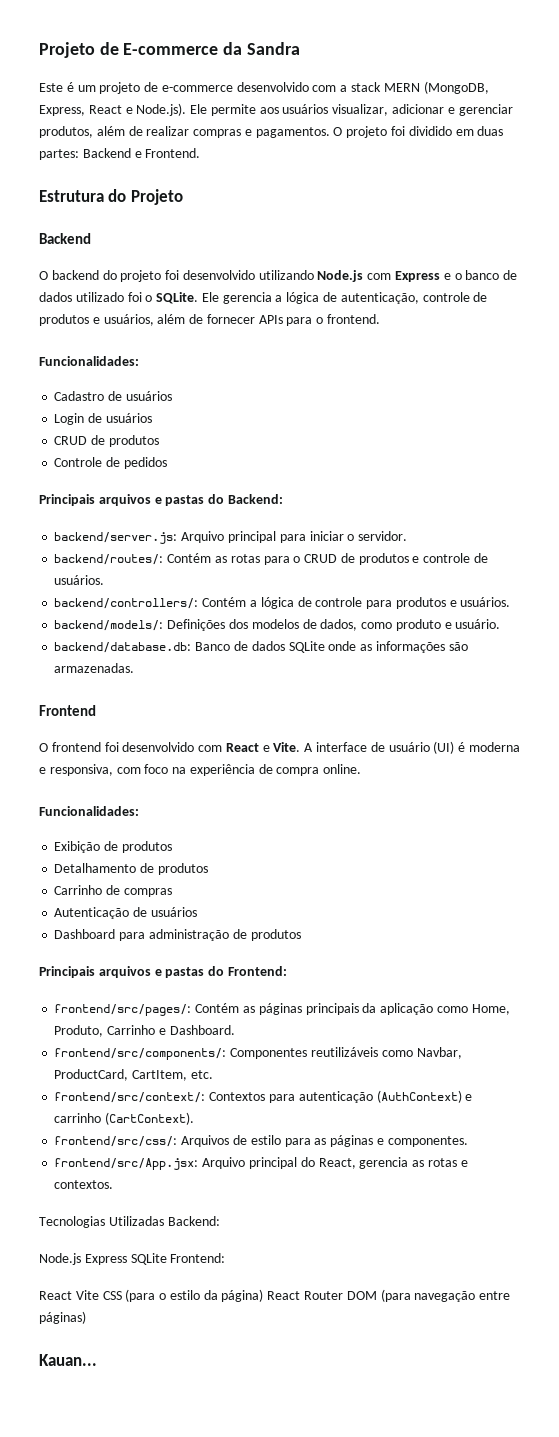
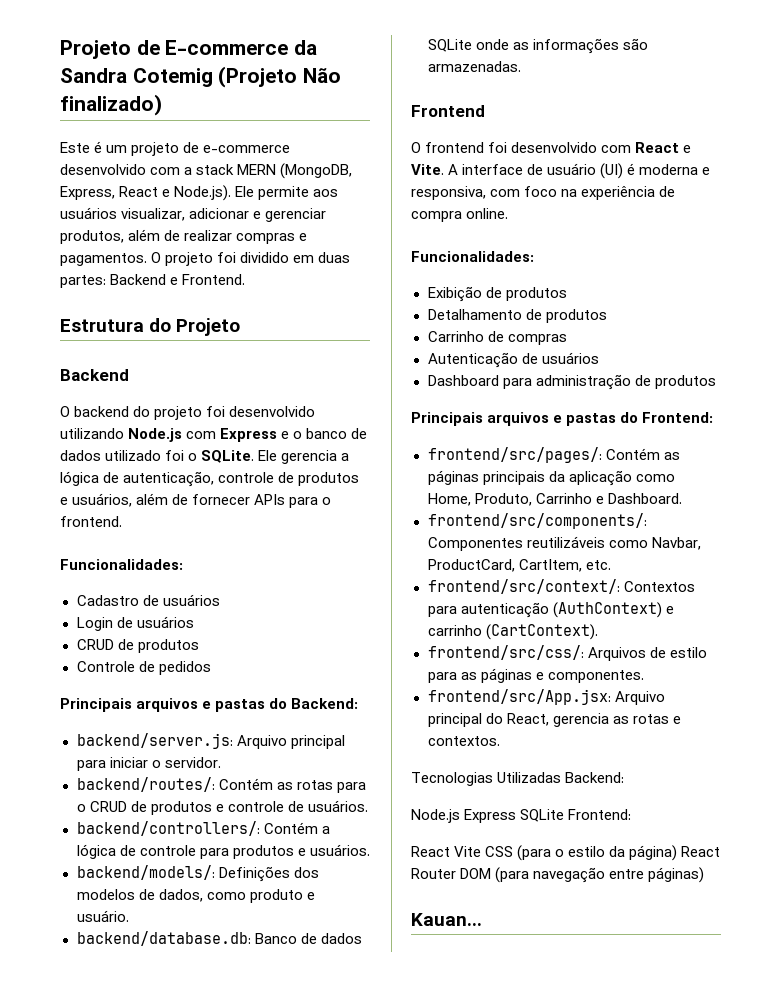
- Projeto de E-commerce da Sandra
+ Projeto de E-commerce da Sandra Cotemig (Projeto Não finalizado)

